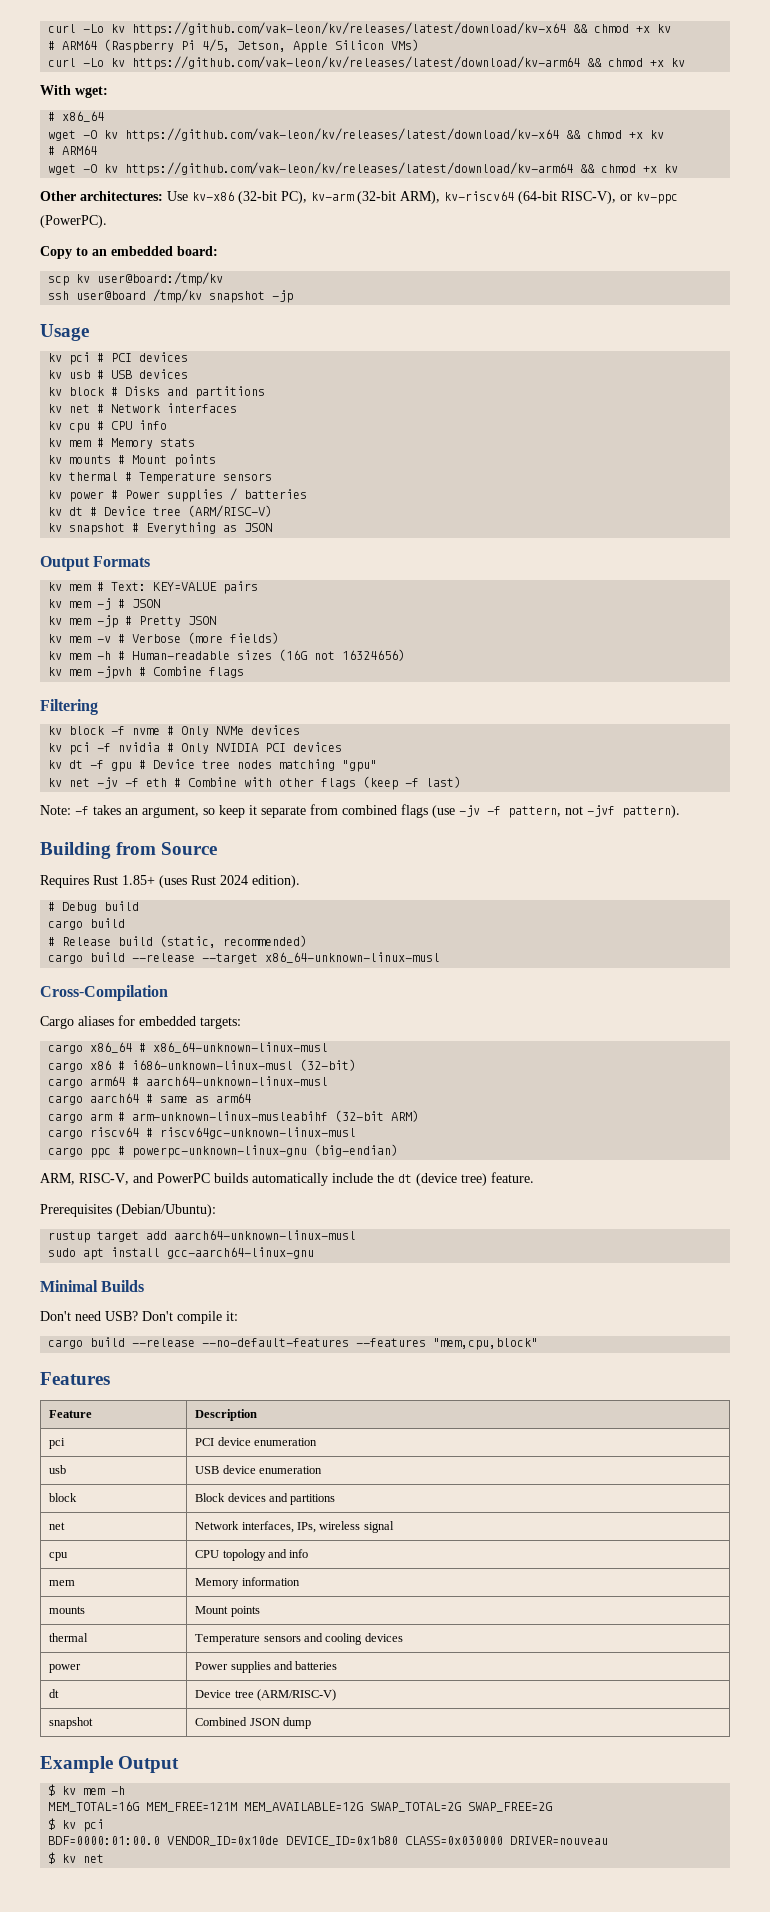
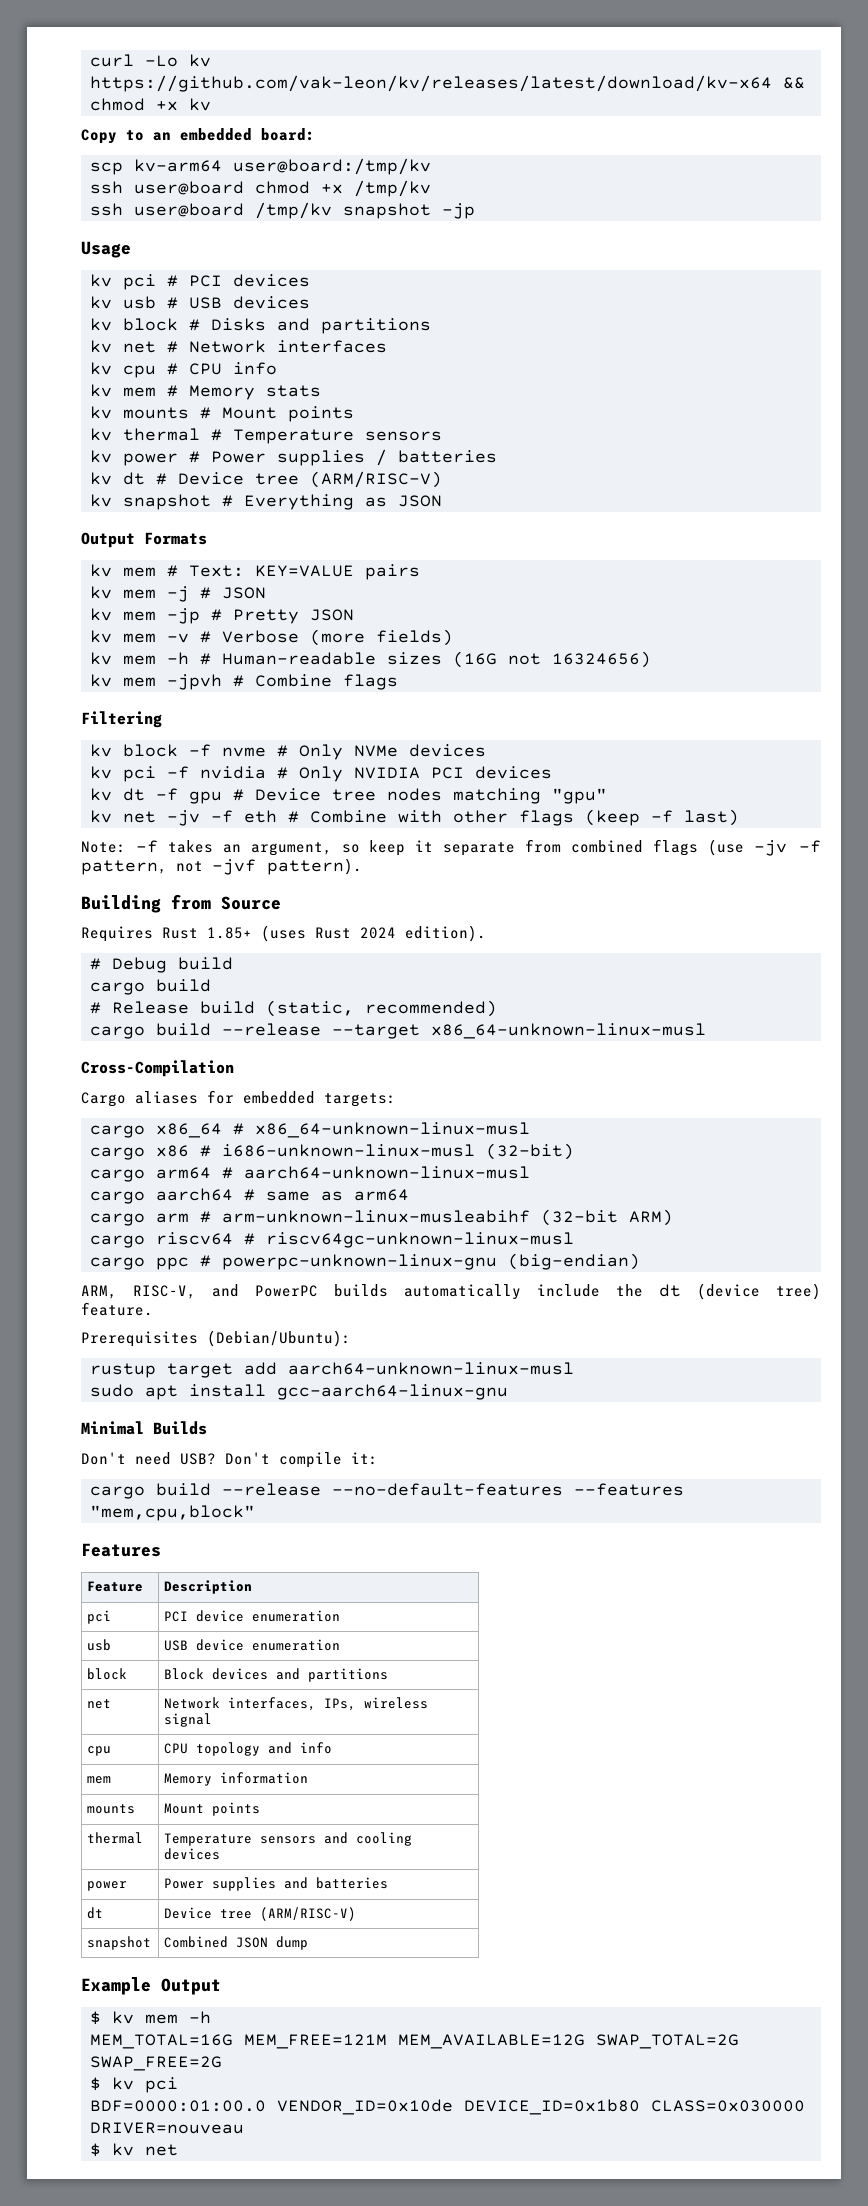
- # ARM64 (Raspberry Pi 4/5, Jetson, Apple Silicon VMs)
- curl -Lo kv https://github.com/vak-leon/kv/releases/latest/download/kv-arm64 && chmod +x kv
- With wget:
- # x86_64
- wget -O kv https://github.com/vak-leon/kv/releases/latest/download/kv-x64 && chmod +x kv
- # ARM64
- wget -O kv https://github.com/vak-leon/kv/releases/latest/download/kv-arm64 && chmod +x kv
- Other architectures: Use kv-x86 (32-bit PC), kv-arm (32-bit ARM), kv-riscv64 (64-bit RISC-V), or kv-ppc (PowerPC).
- scp kv user@board:/tmp/kv
+ scp kv-arm64 user@board:/tmp/kv
+ ssh user@board chmod +x /tmp/kv

